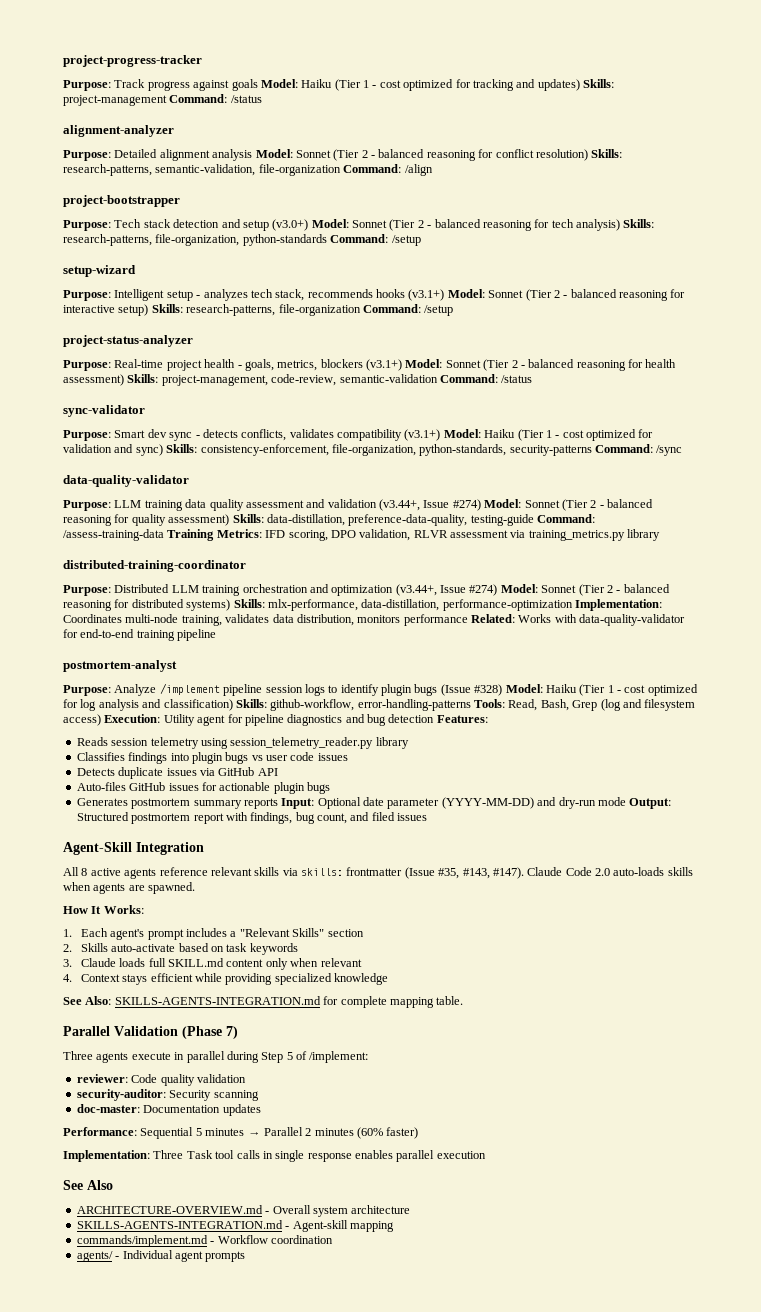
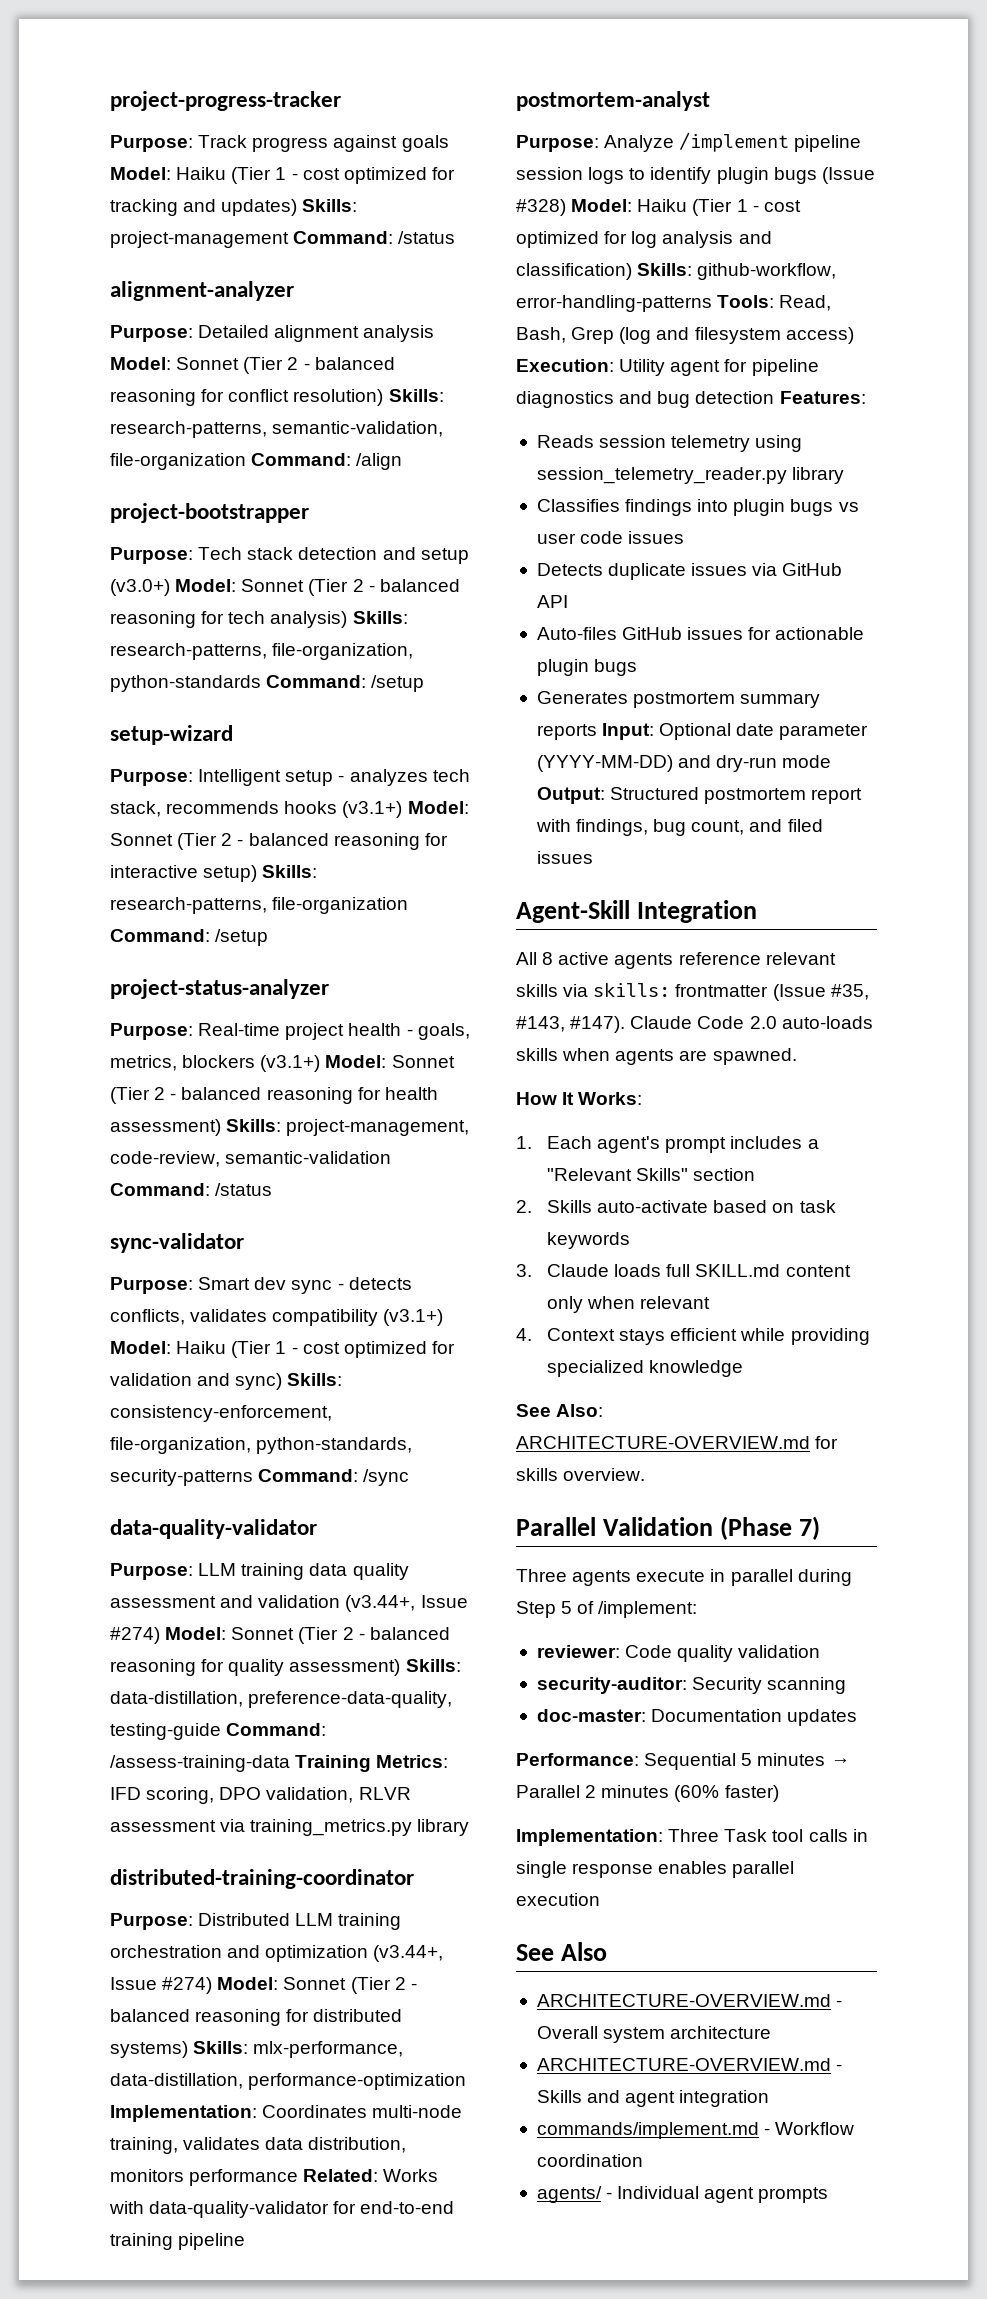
- See Also: SKILLS-AGENTS-INTEGRATION.md for complete mapping table.
+ See Also: ARCHITECTURE-OVERVIEW.md for skills overview.
- SKILLS-AGENTS-INTEGRATION.md - Agent-skill mapping
+ ARCHITECTURE-OVERVIEW.md - Skills and agent integration

